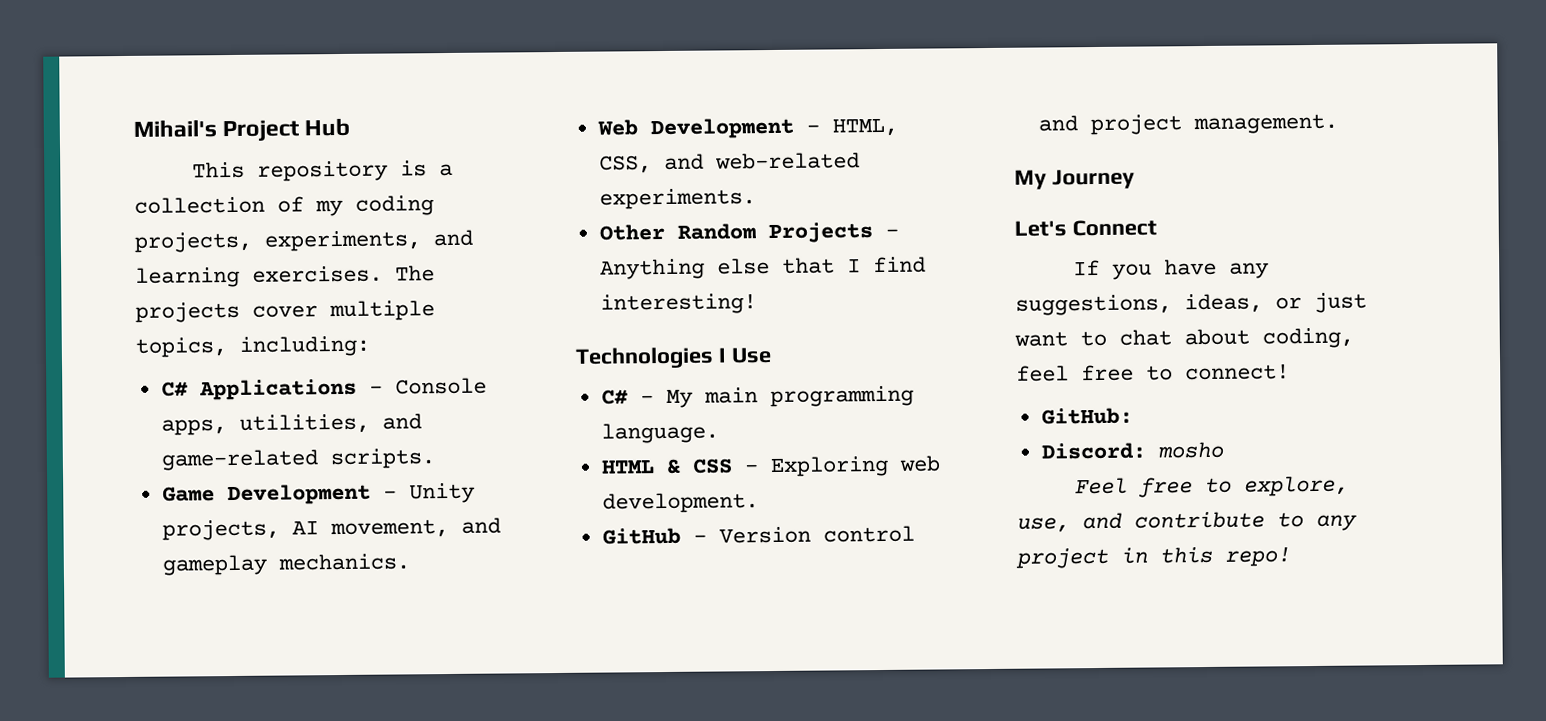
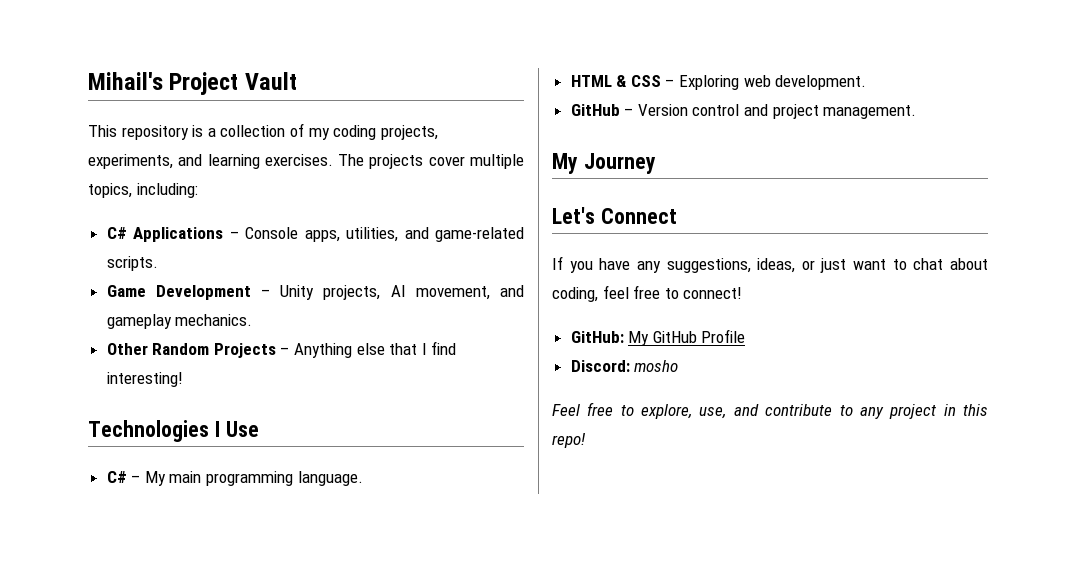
- Mihail's Project Hub
+ Mihail's Project Vault
- Web Development – HTML, CSS, and web-related experiments.
- GitHub:
+ GitHub: My GitHub Profile

